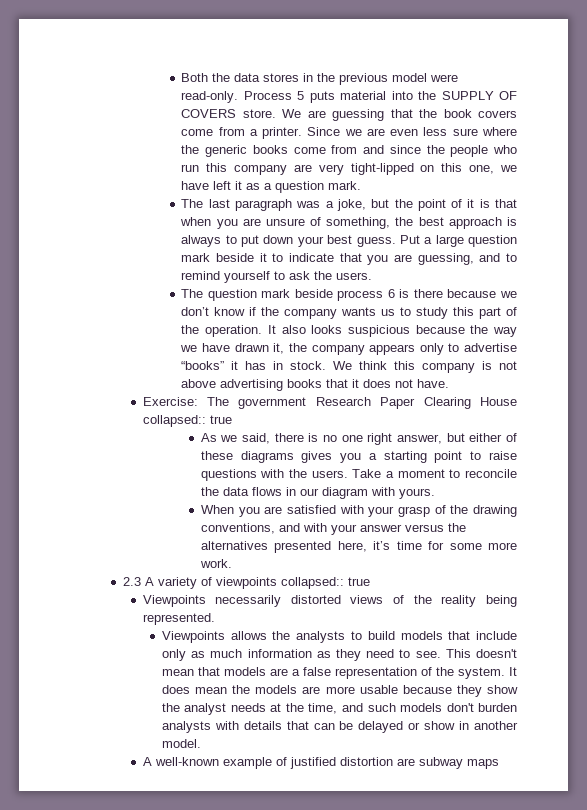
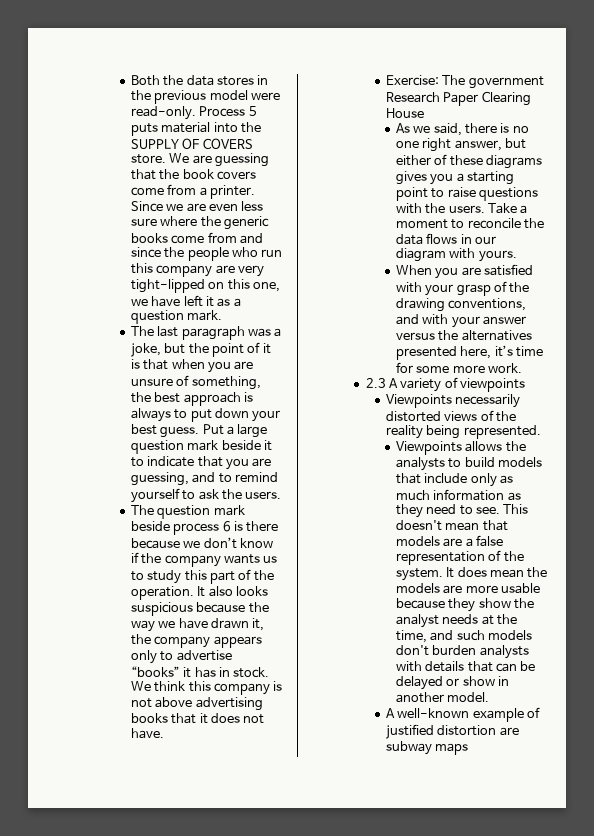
- Exercise: The government Research Paper Clearing House collapsed:: true
+ Exercise: The government Research Paper Clearing House
- 2.3 A variety of viewpoints collapsed:: true
+ 2.3 A variety of viewpoints

